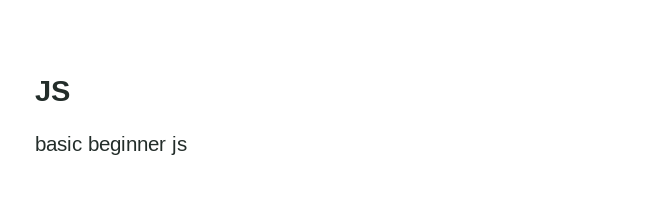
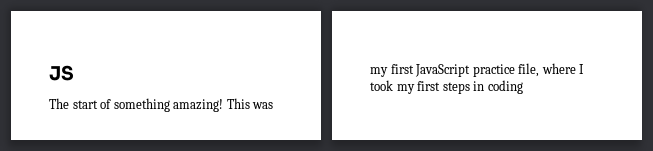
- basic beginner js
+ The start of something amazing! This was my first JavaScript practice file, where I took my first steps in coding

